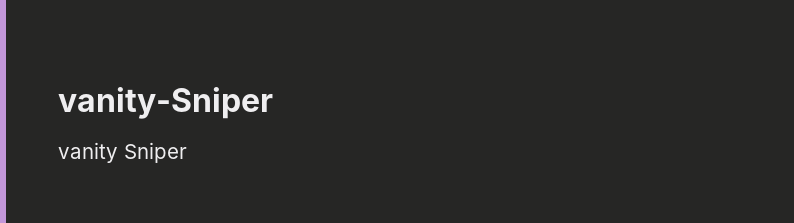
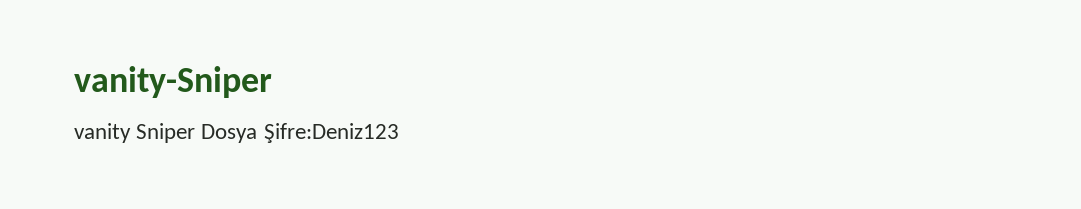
- vanity Sniper
+ vanity Sniper Dosya Şifre:Deniz123

